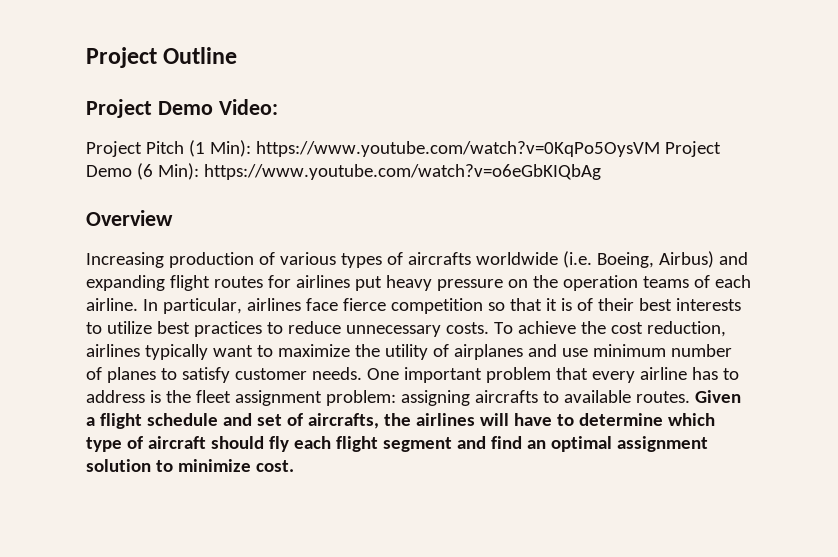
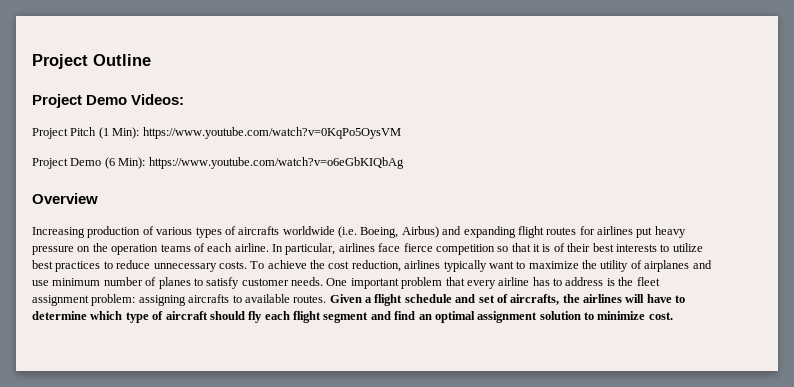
- Project Demo Video:
+ Project Demo Videos:
- Project Pitch (1 Min): https://www.youtube.com/watch?v=0KqPo5OysVM Project Demo (6 Min): https://www.youtube.com/watch?v=o6eGbKIQbAg
+ Project Pitch (1 Min): https://www.youtube.com/watch?v=0KqPo5OysVM
+ Project Demo (6 Min): https://www.youtube.com/watch?v=o6eGbKIQbAg

